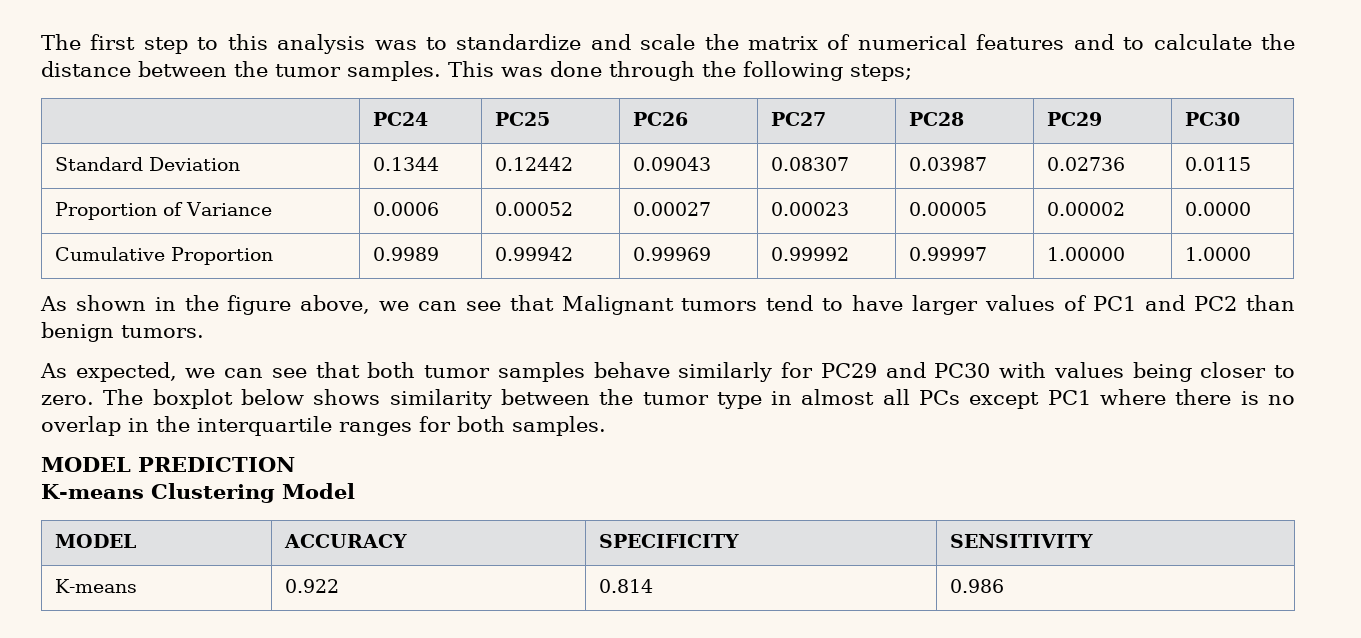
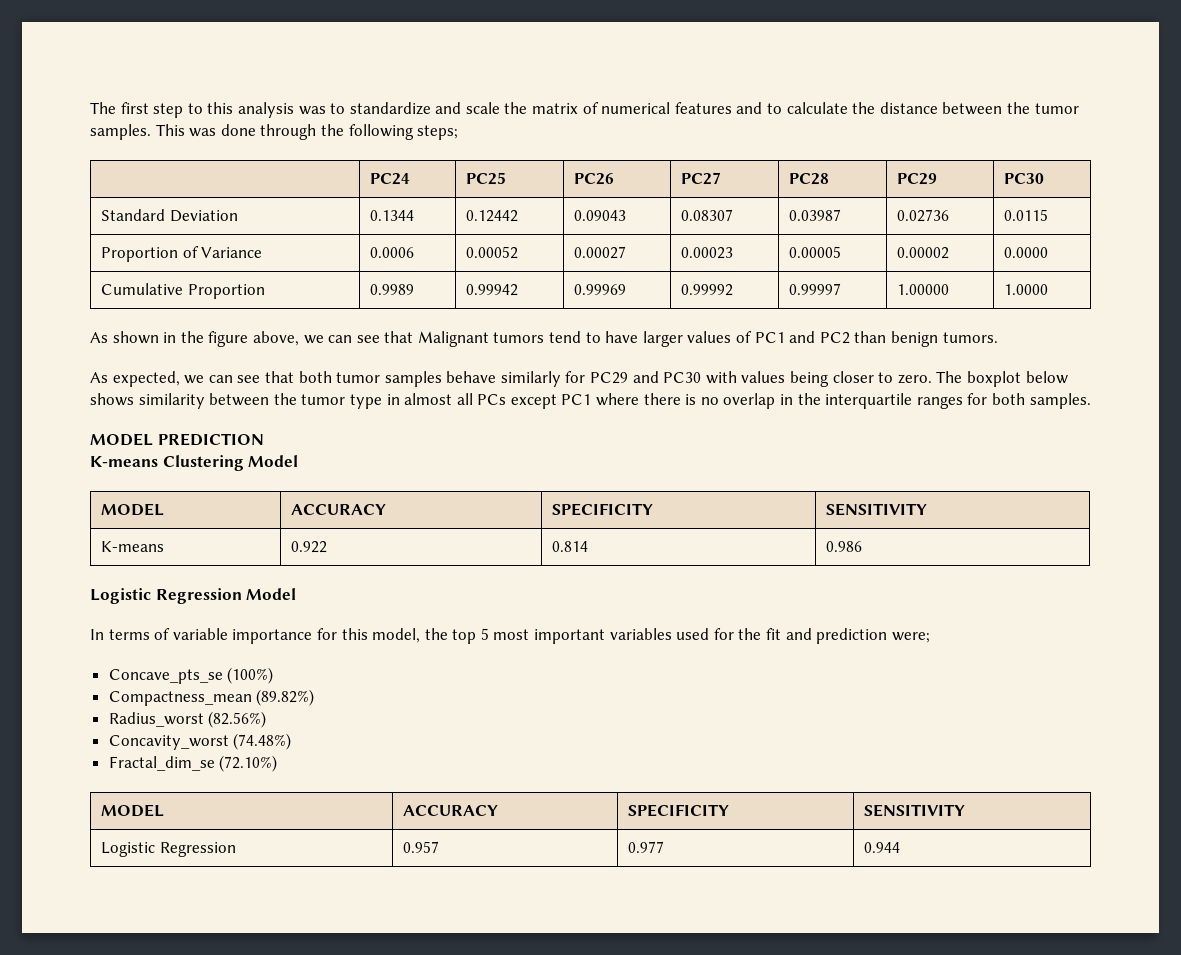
+ Logistic Regression Model
+ In terms of variable importance for this model, the top 5 most important variables used for the fit and prediction were;
+ Concave_pts_se (100%)
+ Compactness_mean (89.82%)
+ Radius_worst (82.56%)
+ Concavity_worst (74.48%)
+ Fractal_dim_se (72.10%)
+ MODEL | ACCURACY | SPECIFICITY | SENSITIVITY
+ Logistic Regression | 0.957 | 0.977 | 0.944

